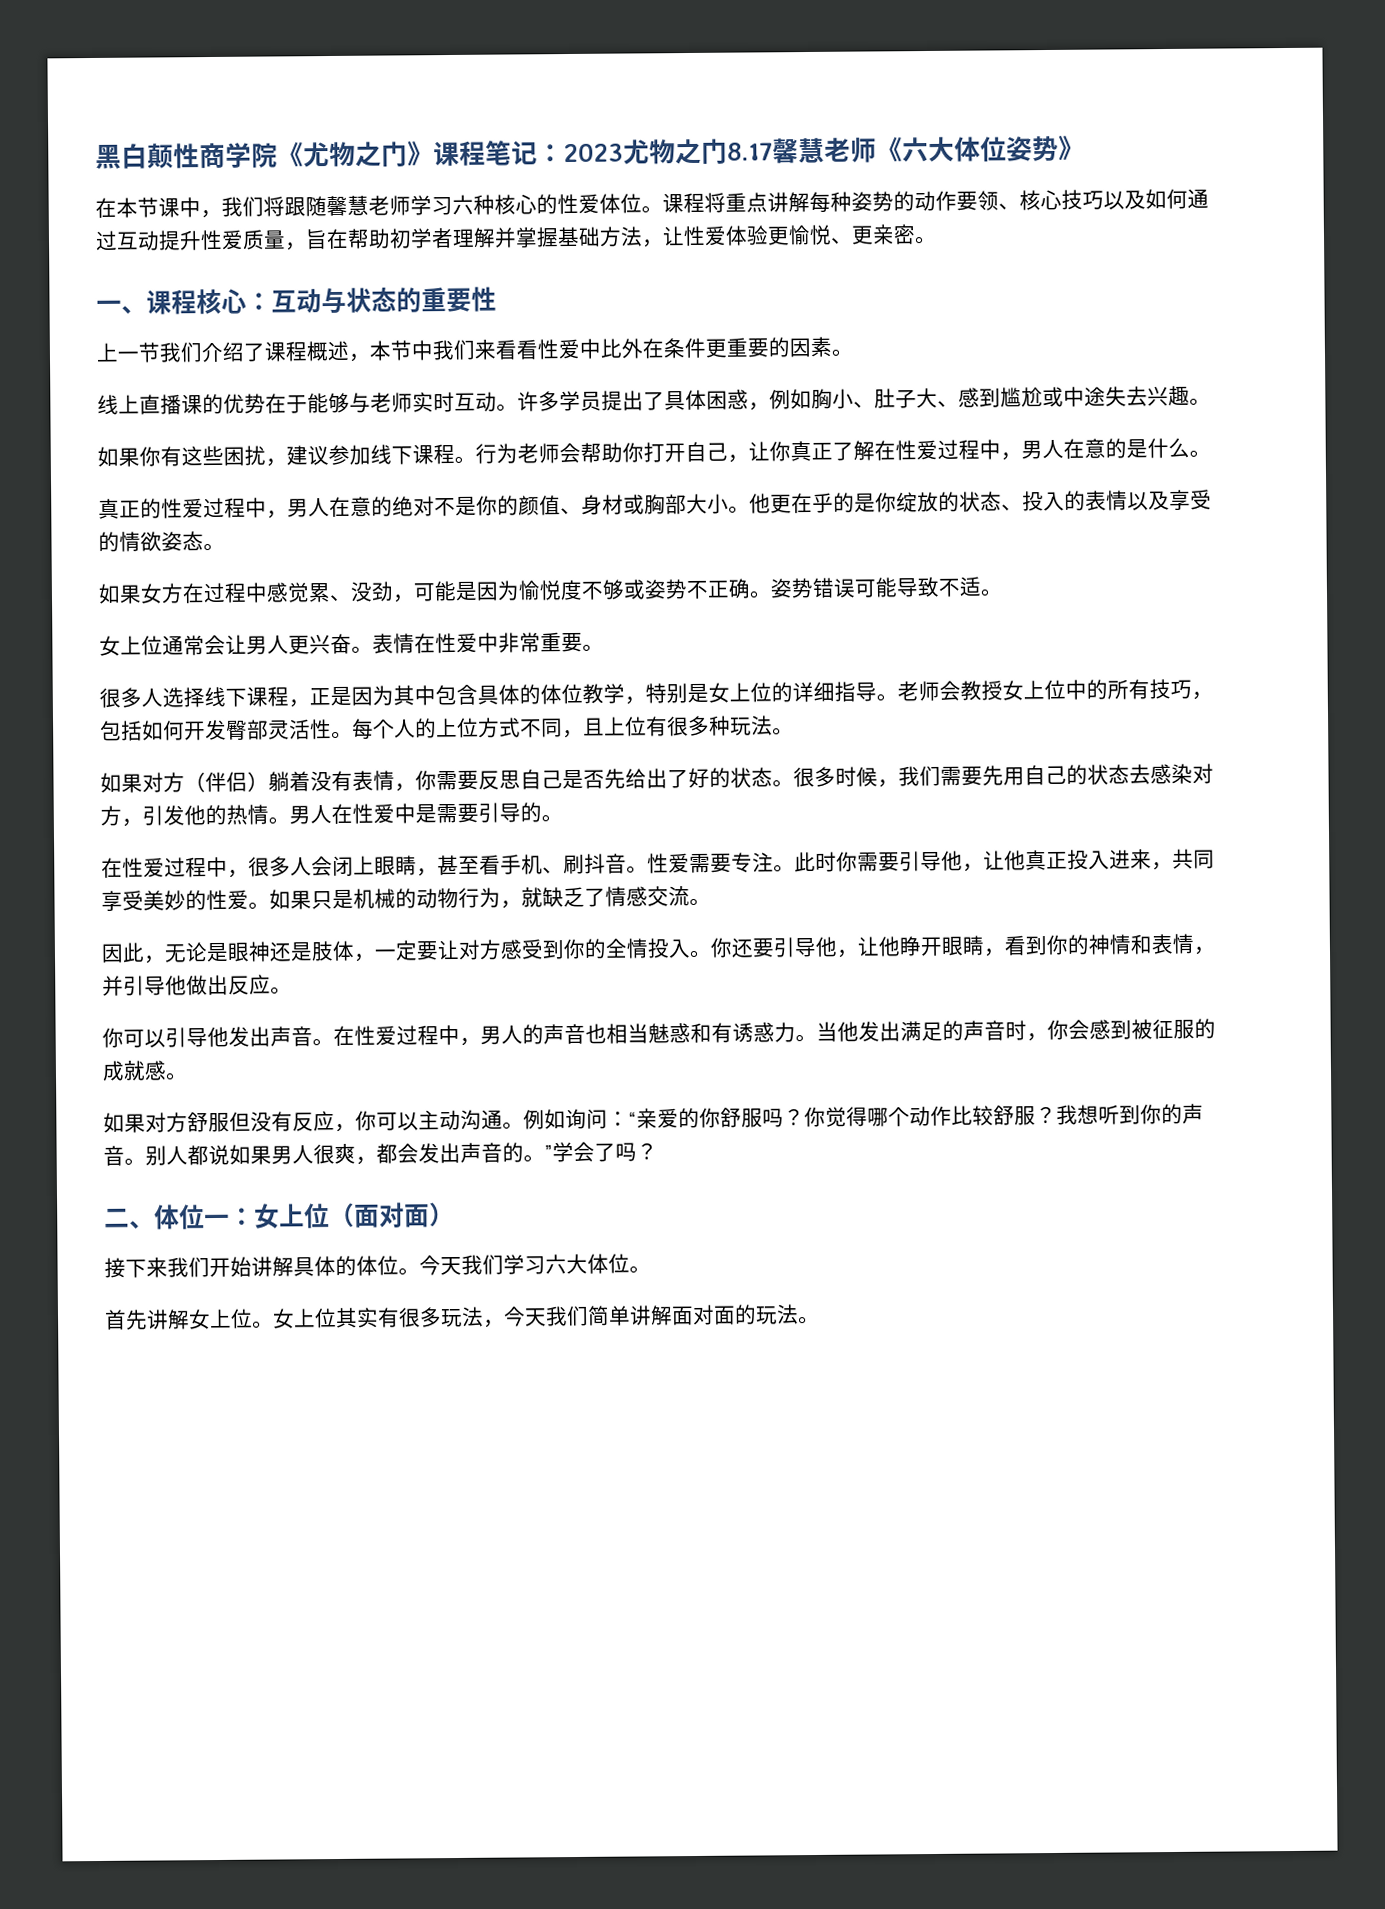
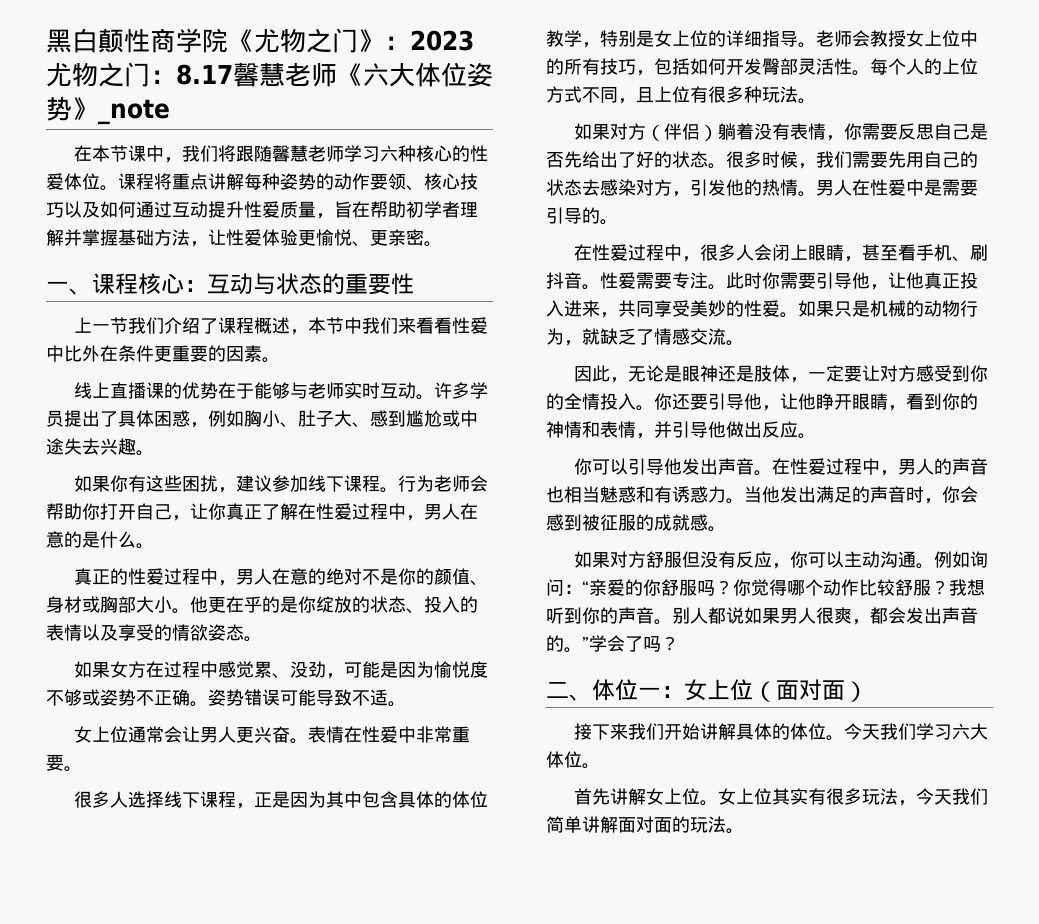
- 黑白颠性商学院《尤物之门》课程笔记：2023尤物之门8.17馨慧老师《六大体位姿势》
+ 黑白颠性商学院《尤物之门》：2023尤物之门：8.17馨慧老师《六大体位姿势》_note

